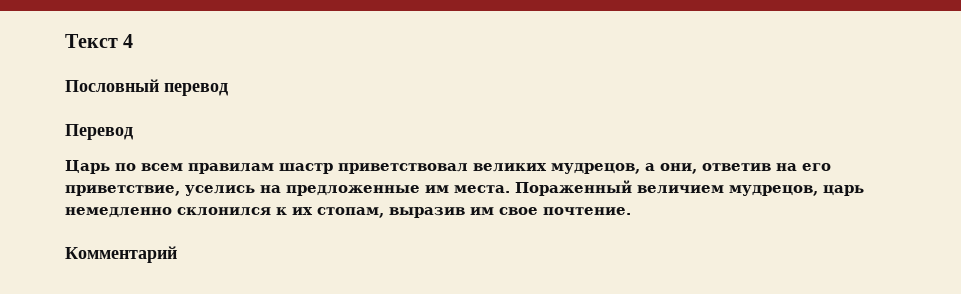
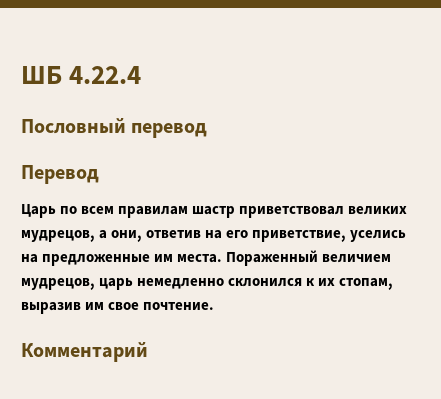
- Текст 4
+ ШБ 4.22.4

